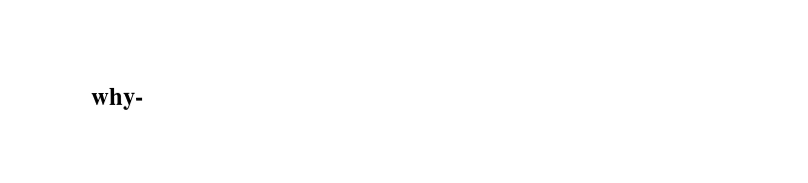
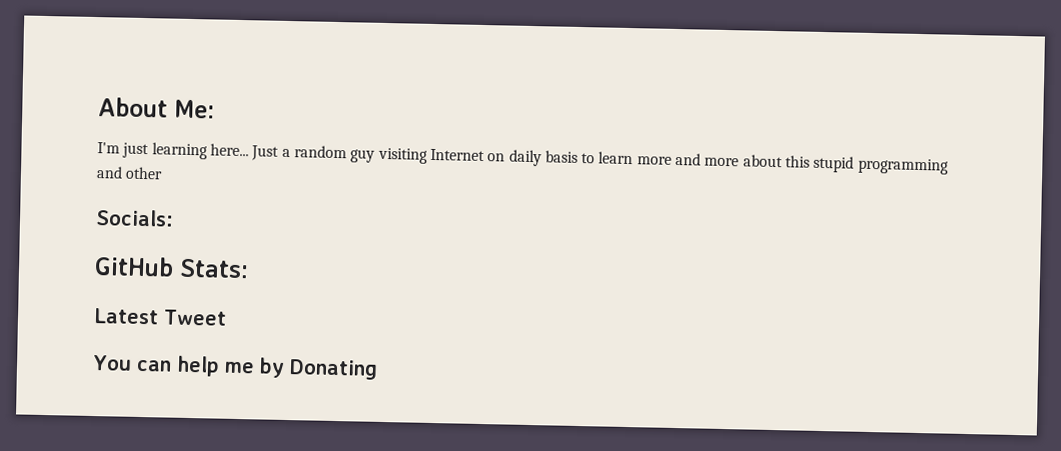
- why-
+ About Me:
+ I'm just learning here... Just a random guy visiting Internet on daily basis to learn more and more about this stupid programming and other
+ Socials:
+ GitHub Stats:
+ Latest Tweet
+ You can help me by Donating

